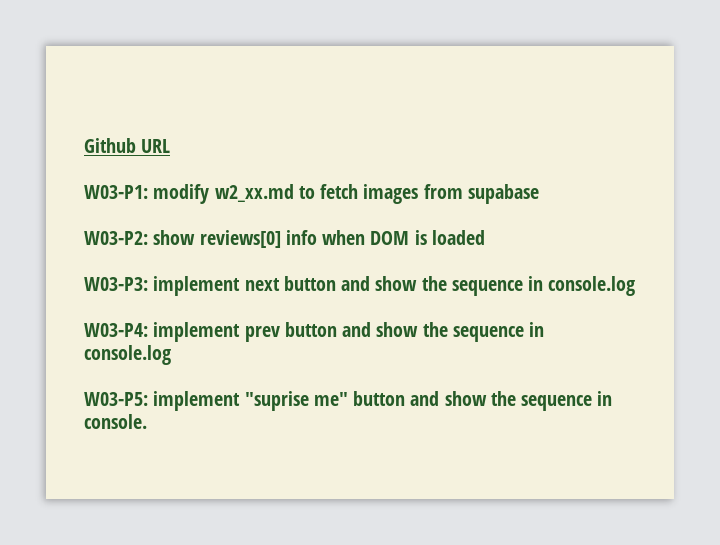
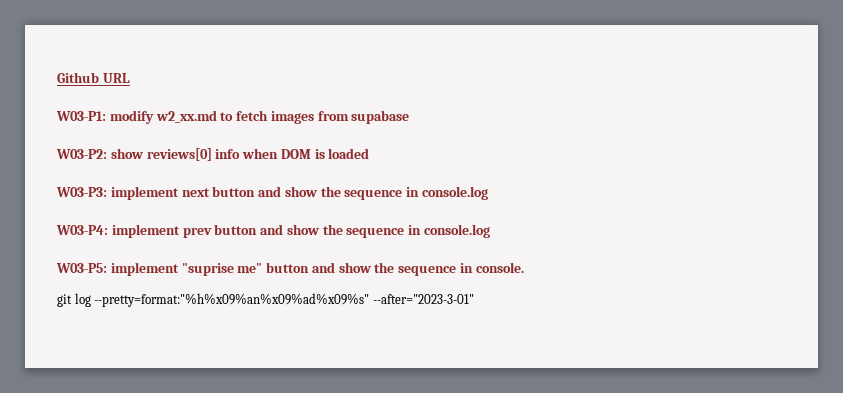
+ git log --pretty=format:"%h%x09%an%x09%ad%x09%s" --after="2023-3-01"

